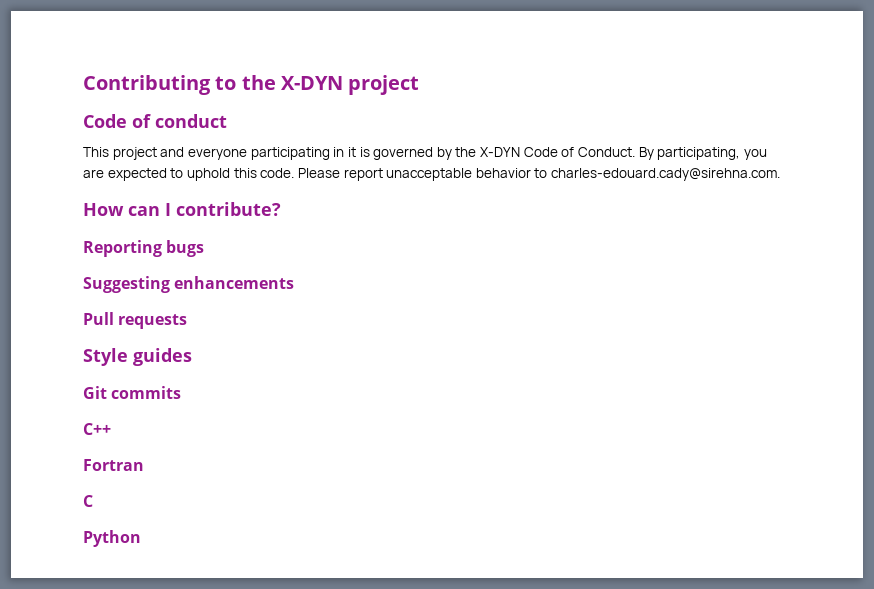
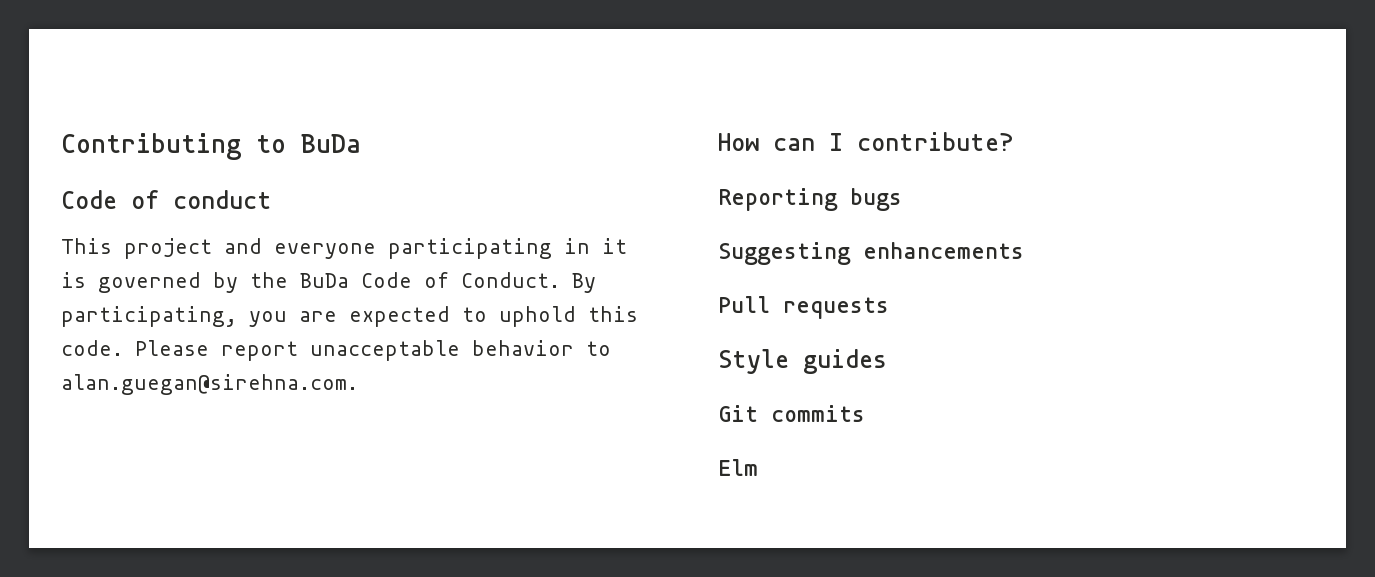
- Contributing to the X-DYN project
+ Contributing to BuDa
- This project and everyone participating in it is governed by the X-DYN Code of Conduct.
+ This project and everyone participating in it is governed by the BuDa Code of Conduct.
- Please report unacceptable behavior to charles-edouard.cady@sirehna.com.
+ Please report unacceptable behavior to alan.guegan@sirehna.com.
- C++
- Fortran
- C
- Python
+ Elm

